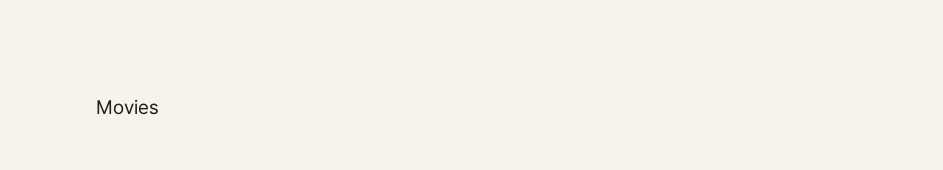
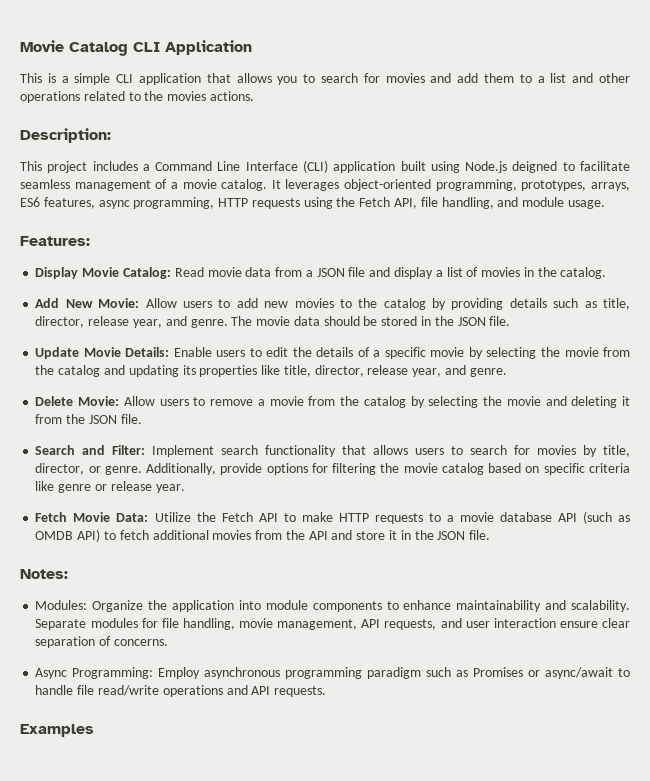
- Movies
+ Movie Catalog CLI Application
+ This is a simple CLI application that allows you to search for movies and add them to a list and other operations related to the movies actions.
+ Description:
+ This project includes a Command Line Interface (CLI) application built using Node.js deigned to facilitate seamless management of a movie catalog. It leverages object-oriented programming, prototypes, arrays, ES6 features, async programming, HTTP requests using the Fetch API, file handling, and module usage.
+ Features:
+ Display Movie Catalog: Read movie data from a JSON file and display a list of movies in the catalog.
+ Add New Movie: Allow users to add new movies to the catalog by providing details such as title, director, release year, and genre. The movie data should be stored in the JSON file.
+ Update Movie Details: Enable users to edit the details of a specific movie by selecting the movie from the catalog and updating its properties like title, director, release year, and genre.
+ Delete Movie: Allow users to remove a movie from the catalog by selecting the movie and deleting it from the JSON file.
+ Search and Filter: Implement search functionality that allows users to search for movies by title, director, or genre. Additionally, provide options for filtering the movie catalog based on specific criteria like genre or release year.
+ Fetch Movie Data: Utilize the Fetch API to make HTTP requests to a movie database API (such as OMDB API) to fetch additional movies from the API and store it in the JSON file.
+ Notes:
+ Modules: Organize the application into module components to enhance maintainability and scalability. Separate modules for file handling, movie management, API requests, and user interaction ensure clear separation of concerns.
+ Async Programming: Employ asynchronous programming paradigm such as Promises or async/await to handle file read/write operations and API requests.
+ Examples

